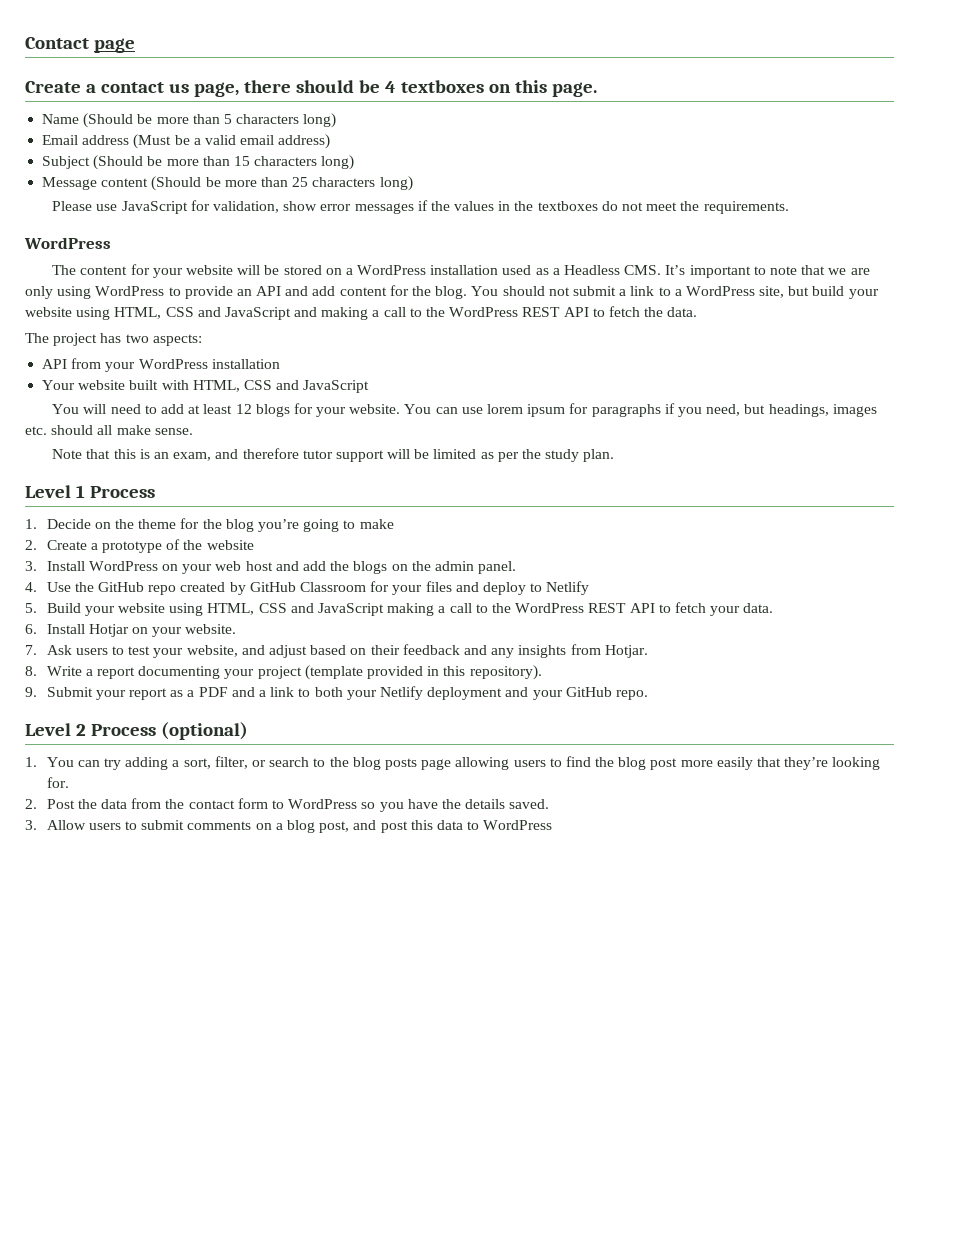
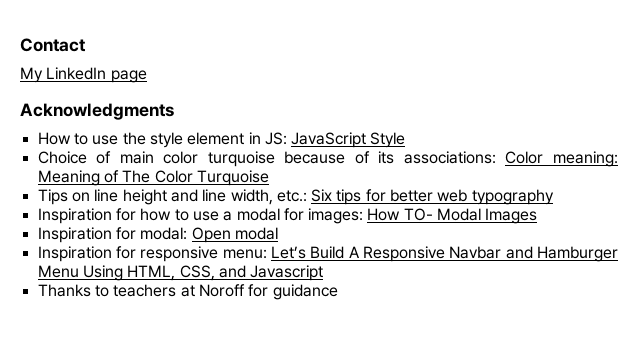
- Contact page
+ Contact
+ My LinkedIn page
- Create a contact us page, there should be 4 textboxes on this page.
- Name (Should be more than 5 characters long)
- Email address (Must be a valid email address)
- Subject (Should be more than 15 characters long)
- Message content (Should be more than 25 characters long)
- Please use JavaScript for validation, show error messages if the values in the textboxes do not meet the requirements.
- WordPress
- The content for your website will be stored on a WordPress installation used as a Headless CMS. It’s important to note that we are only using WordPress to provide an API and add content for the blog. You should not submit a link to a WordPress site, but build your website using HTML, CSS and JavaScript and making a call to the WordPress REST API to fetch the data.
- The project has two aspects:
- API from your WordPress installation
- Your website built with HTML, CSS and JavaScript
- You will need to add at least 12 blogs for your website. You can use lorem ipsum for paragraphs if you need, but headings, images etc. should all make sense.
- Note that this is an exam, and therefore tutor support will be limited as per the study plan.
- Level 1 Process
- 1. Decide on the theme for the blog you’re going to make
- 2. Create a prototype of the website
- 3. Install WordPress on your web host and add the blogs on the admin panel.
- 4. Use the GitHub repo created by GitHub Classroom for your files and deploy to Netlify
- 5. Build your website using HTML, CSS and JavaScript making a call to the WordPress REST API to fetch your data.
- 6. Install Hotjar on your website.
- 7. Ask users to test your website, and adjust based on their feedback and any insights from Hotjar.
- 8. Write a report documenting your project (template provided in this repository).
- 9. Submit your report as a PDF and a link to both your Netlify deployment and your GitHub repo.
- Level 2 Process (optional)
- 1. You can try adding a sort, filter, or search to the blog posts page allowing users to find the blog post more easily that they’re looking for.
- 2. Post the data from the contact form to WordPress so you have the details saved.
- 3. Allow users to submit comments on a blog post, and post this data to WordPress
+ Acknowledgments
+ How to use the style element in JS: JavaScript Style
+ Choice of main color turquoise because of its associations: Color meaning: Meaning of The Color Turquoise
+ Tips on line height and line width, etc.: Six tips for better web typography
+ Inspiration for how to use a modal for images: How TO- Modal Images
+ Inspiration for modal: Open modal
+ Inspiration for responsive menu: Let’s Build A Responsive Navbar and Hamburger Menu Using HTML, CSS, and Javascript
+ Thanks to teachers at Noroff for guidance

